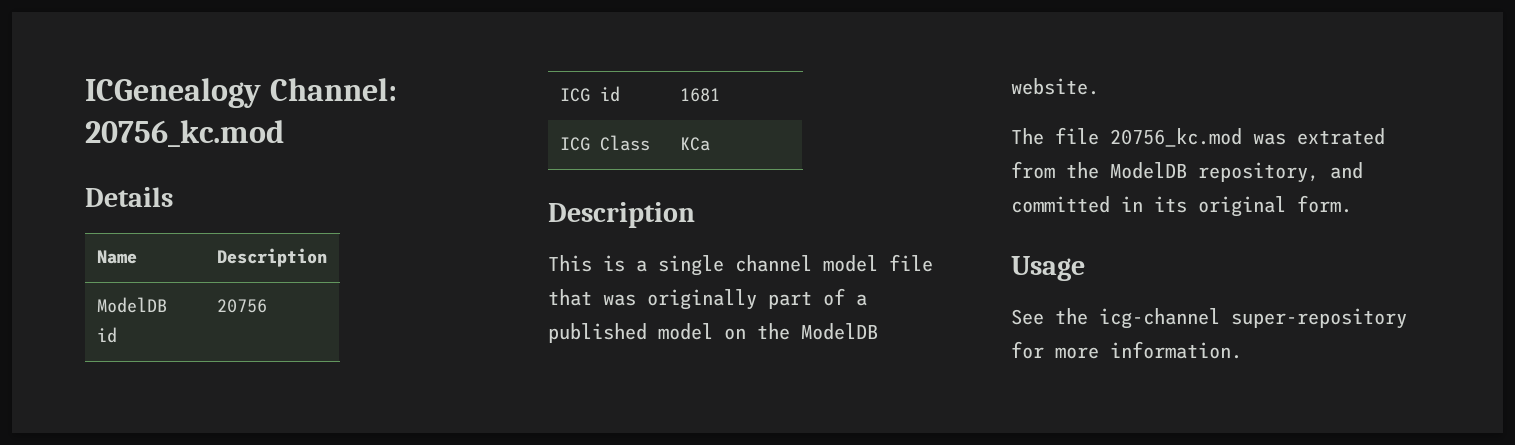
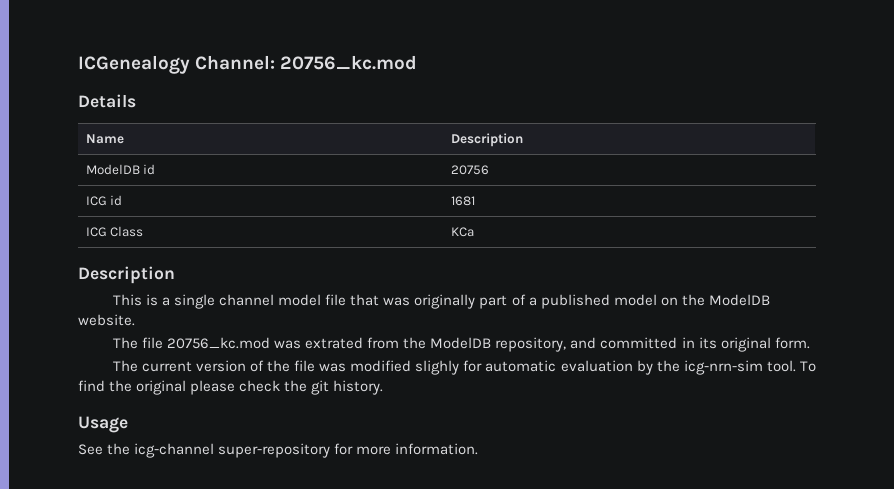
+ The current version of the file was modified slighly for automatic evaluation by the icg-nrn-sim tool. To find the original please check the git history.

